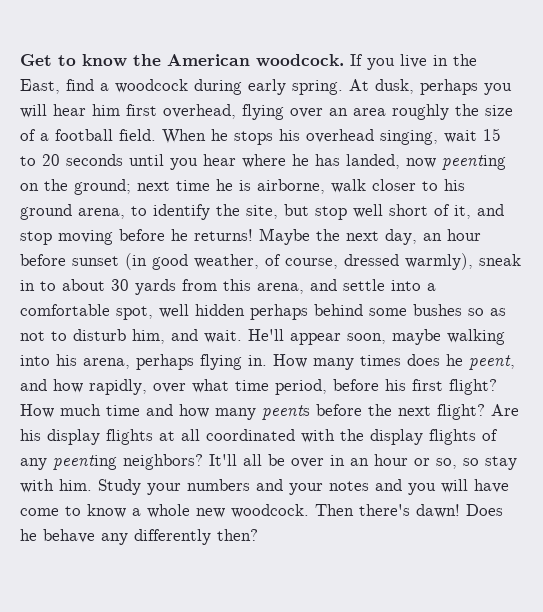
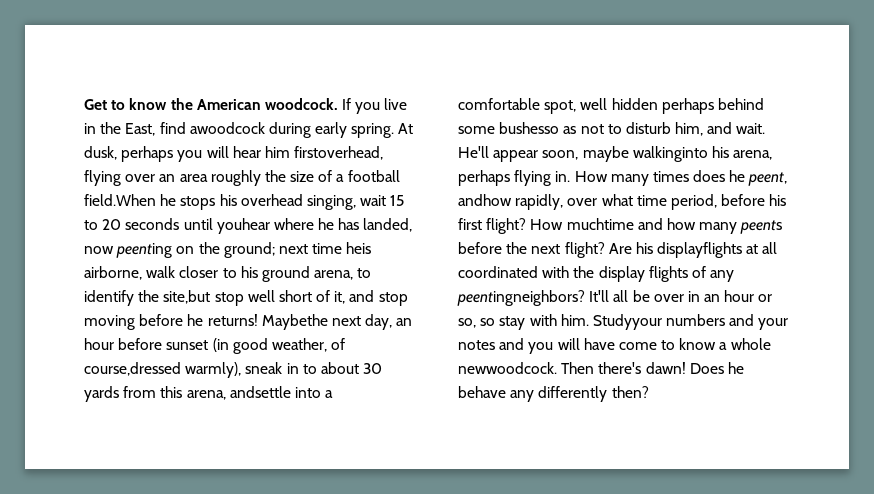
- If you live in the East, find a woodcock during early spring.
+ If you live in the East, find awoodcock during early spring.
- At dusk, perhaps you will hear him first overhead, flying over an area roughly the size of a football field. When he stops his overhead singing, wait 15 to 20 seconds until you hear where he has landed, now peenting on the ground; next time he is airborne, walk closer to his ground arena, to identify the site, but stop well short of it, and stop moving before he returns!
+ At dusk, perhaps you will hear him firstoverhead, flying over an area roughly the size of a football field.When he stops his overhead singing, wait 15 to 20 seconds until youhear where he has landed, now peenting on the ground; next time heis airborne, walk closer to his ground arena, to identify the site,but stop well short of it, and stop moving before he returns!
- Maybe the next day, an hour before sunset (in good weather, of course, dressed warmly), sneak in to about 30 yards from this arena, and settle into a comfortable spot, well hidden perhaps behind some bushes so as not to disturb him, and wait.
+ Maybethe next day, an hour before sunset (in good weather, of course,dressed warmly), sneak in to about 30 yards from this arena, andsettle into a comfortable spot, well hidden perhaps behind some bushesso as not to disturb him, and wait.
- He'll appear soon, maybe walking into his arena, perhaps flying in.
+ He'll appear soon, maybe walkinginto his arena, perhaps flying in.
- How many times does he peent, and how rapidly, over what time period, before his first flight?
+ How many times does he peent, andhow rapidly, over what time period, before his first flight?
- How much time and how many peents before the next flight?
+ How muchtime and how many peents before the next flight?
- Are his display flights at all coordinated with the display flights of any peenting neighbors?
+ Are his displayflights at all coordinated with the display flights of any peentingneighbors?
- Study your numbers and your notes and you will have come to know a whole new woodcock.
+ Studyyour numbers and your notes and you will have come to know a whole newwoodcock.

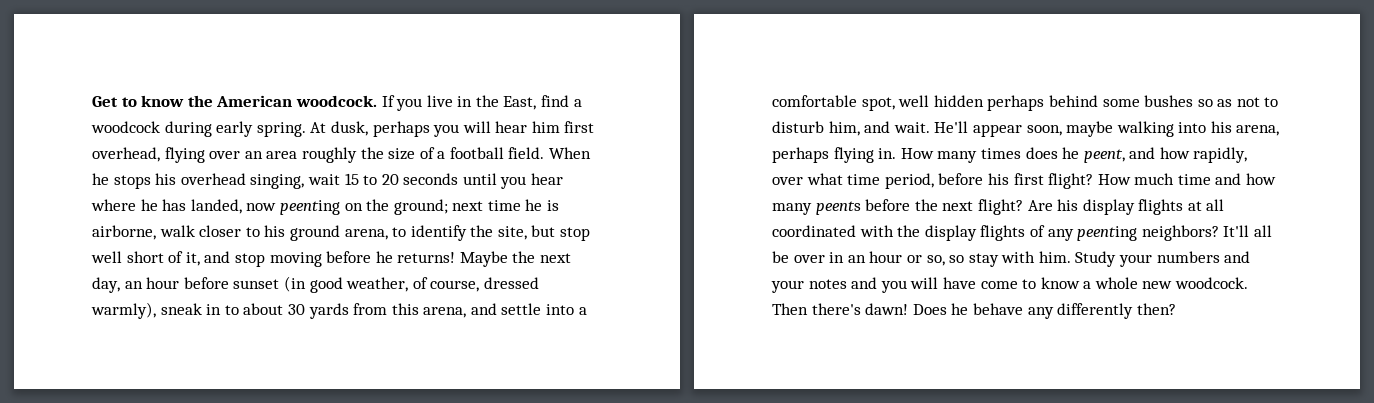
- If you live in the East, find awoodcock during early spring.
+ If you live in the East, find a woodcock during early spring.
- At dusk, perhaps you will hear him firstoverhead, flying over an area roughly the size of a football field.When he stops his overhead singing, wait 15 to 20 seconds until youhear where he has landed, now peenting on the ground; next time heis airborne, walk closer to his ground arena, to identify the site,but stop well short of it, and stop moving before he returns!
+ At dusk, perhaps you will hear him first overhead, flying over an area roughly the size of a football field. When he stops his overhead singing, wait 15 to 20 seconds until you hear where he has landed, now peenting on the ground; next time he is airborne, walk closer to his ground arena, to identify the site, but stop well short of it, and stop moving before he returns!
- Maybethe next day, an hour before sunset (in good weather, of course,dressed warmly), sneak in to about 30 yards from this arena, andsettle into a comfortable spot, well hidden perhaps behind some bushesso as not to disturb him, and wait.
+ Maybe the next day, an hour before sunset (in good weather, of course, dressed warmly), sneak in to about 30 yards from this arena, and settle into a comfortable spot, well hidden perhaps behind some bushes so as not to disturb him, and wait.
- He'll appear soon, maybe walkinginto his arena, perhaps flying in.
+ He'll appear soon, maybe walking into his arena, perhaps flying in.
- How many times does he peent, andhow rapidly, over what time period, before his first flight?
+ How many times does he peent, and how rapidly, over what time period, before his first flight?
- How muchtime and how many peents before the next flight?
+ How much time and how many peents before the next flight?
- Are his displayflights at all coordinated with the display flights of any peentingneighbors?
+ Are his display flights at all coordinated with the display flights of any peenting neighbors?
- Studyyour numbers and your notes and you will have come to know a whole newwoodcock.
+ Study your numbers and your notes and you will have come to know a whole new woodcock.

